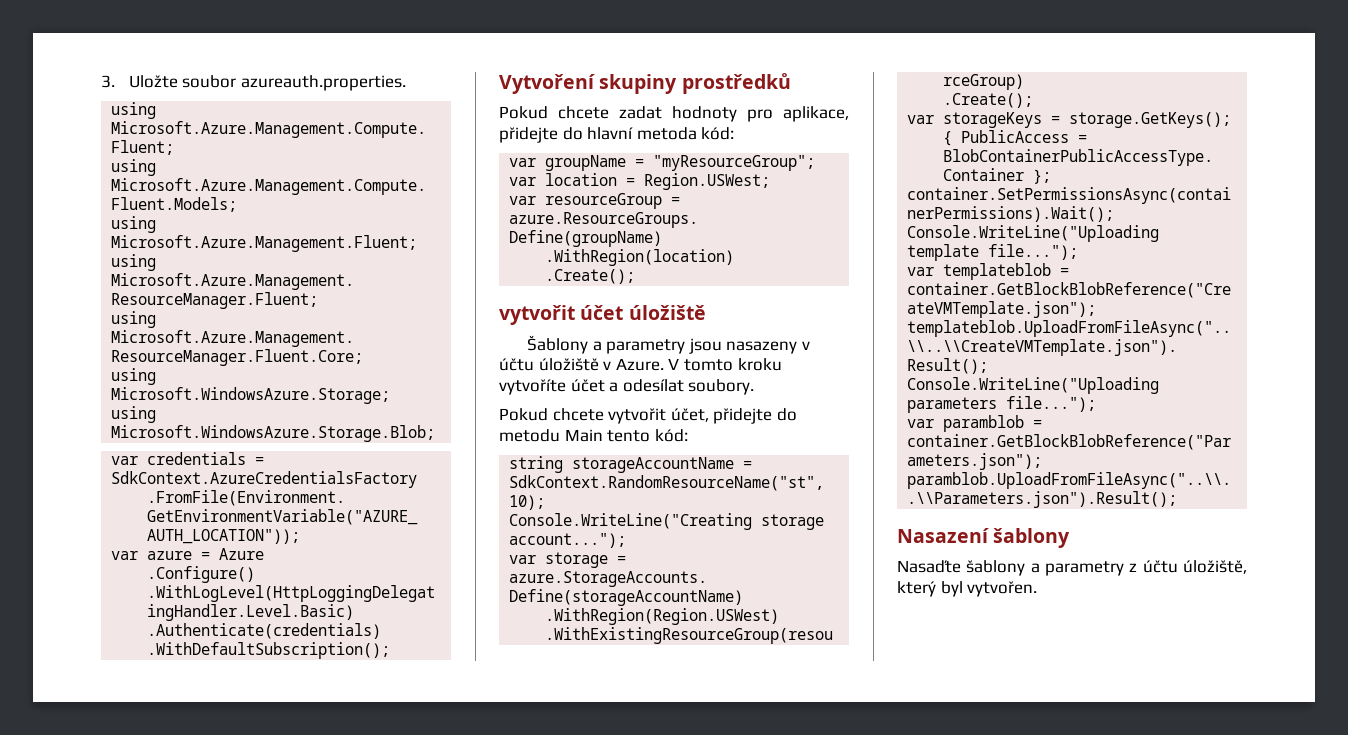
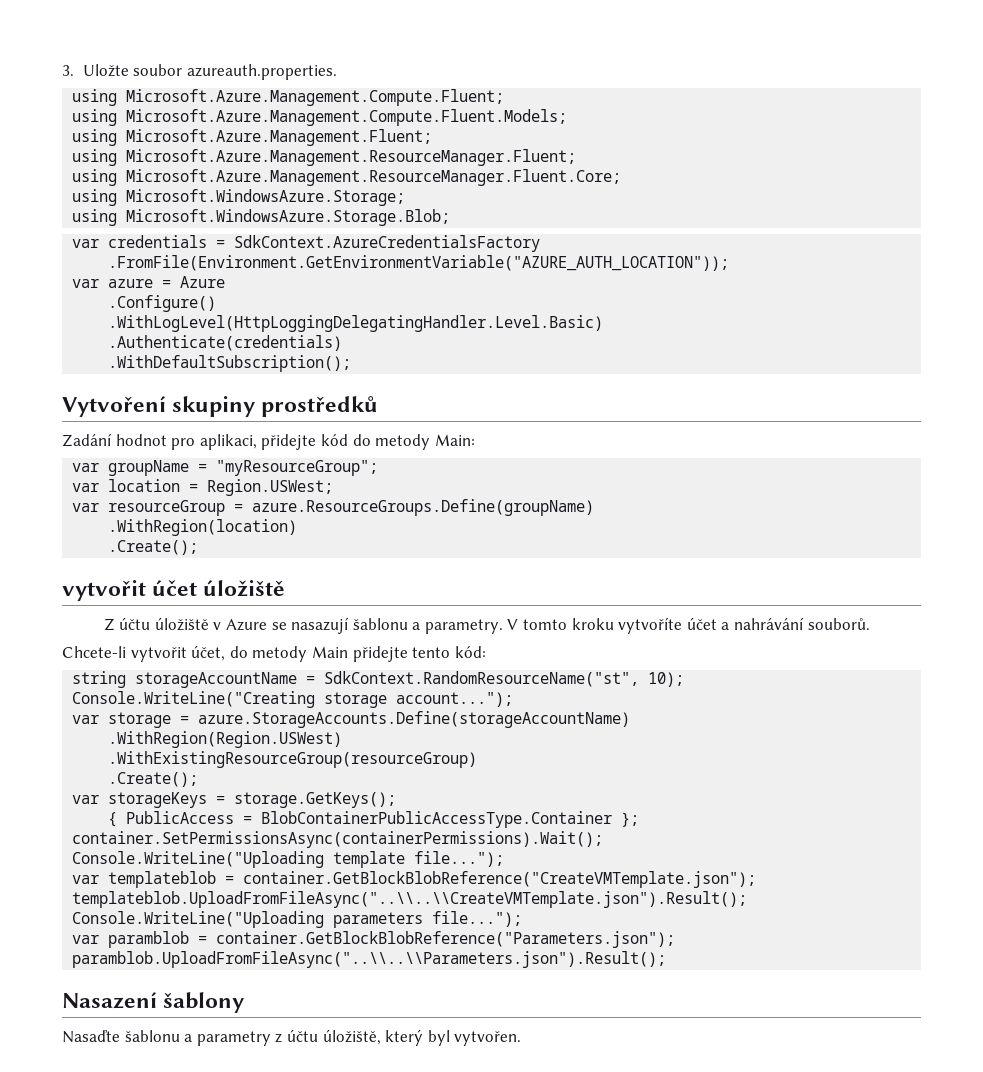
- Pokud chcete zadat hodnoty pro aplikace, přidejte do hlavní metoda kód:
+ Zadání hodnot pro aplikaci, přidejte kód do metody Main:
- Šablony a parametry jsou nasazeny v účtu úložiště v Azure.
+ Z účtu úložiště v Azure se nasazují šablonu a parametry.
- V tomto kroku vytvoříte účet a odesílat soubory.
- Pokud chcete vytvořit účet, přidejte do metodu Main tento kód:
+ V tomto kroku vytvoříte účet a nahrávání souborů.
+ Chcete-li vytvořit účet, do metody Main přidejte tento kód:
- Nasaďte šablony a parametry z účtu úložiště, který byl vytvořen.
+ Nasaďte šablonu a parametry z účtu úložiště, který byl vytvořen.

